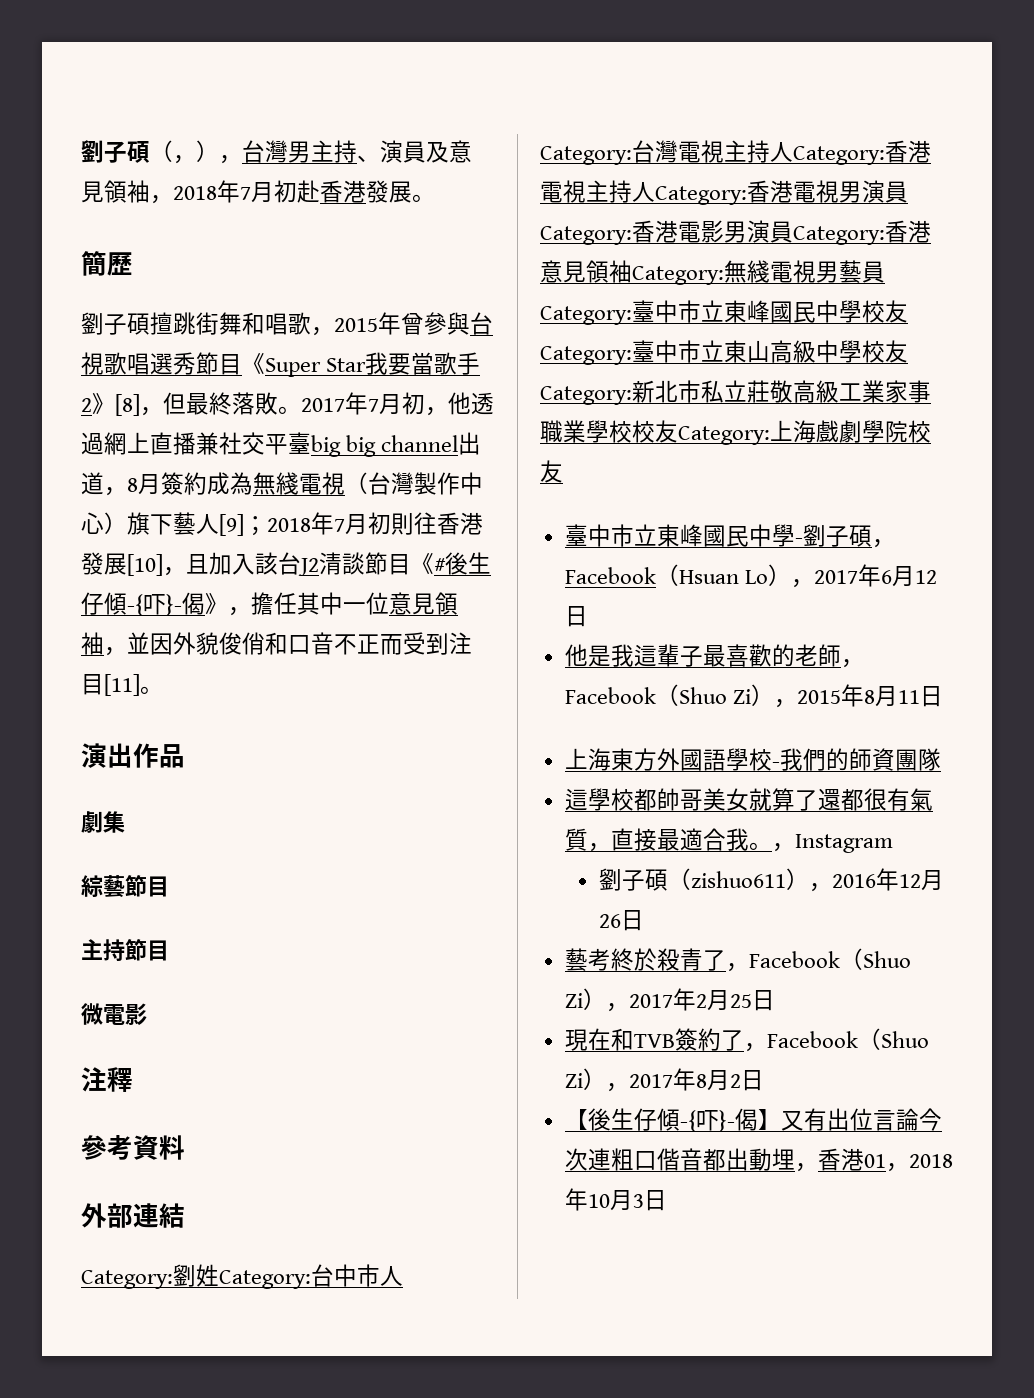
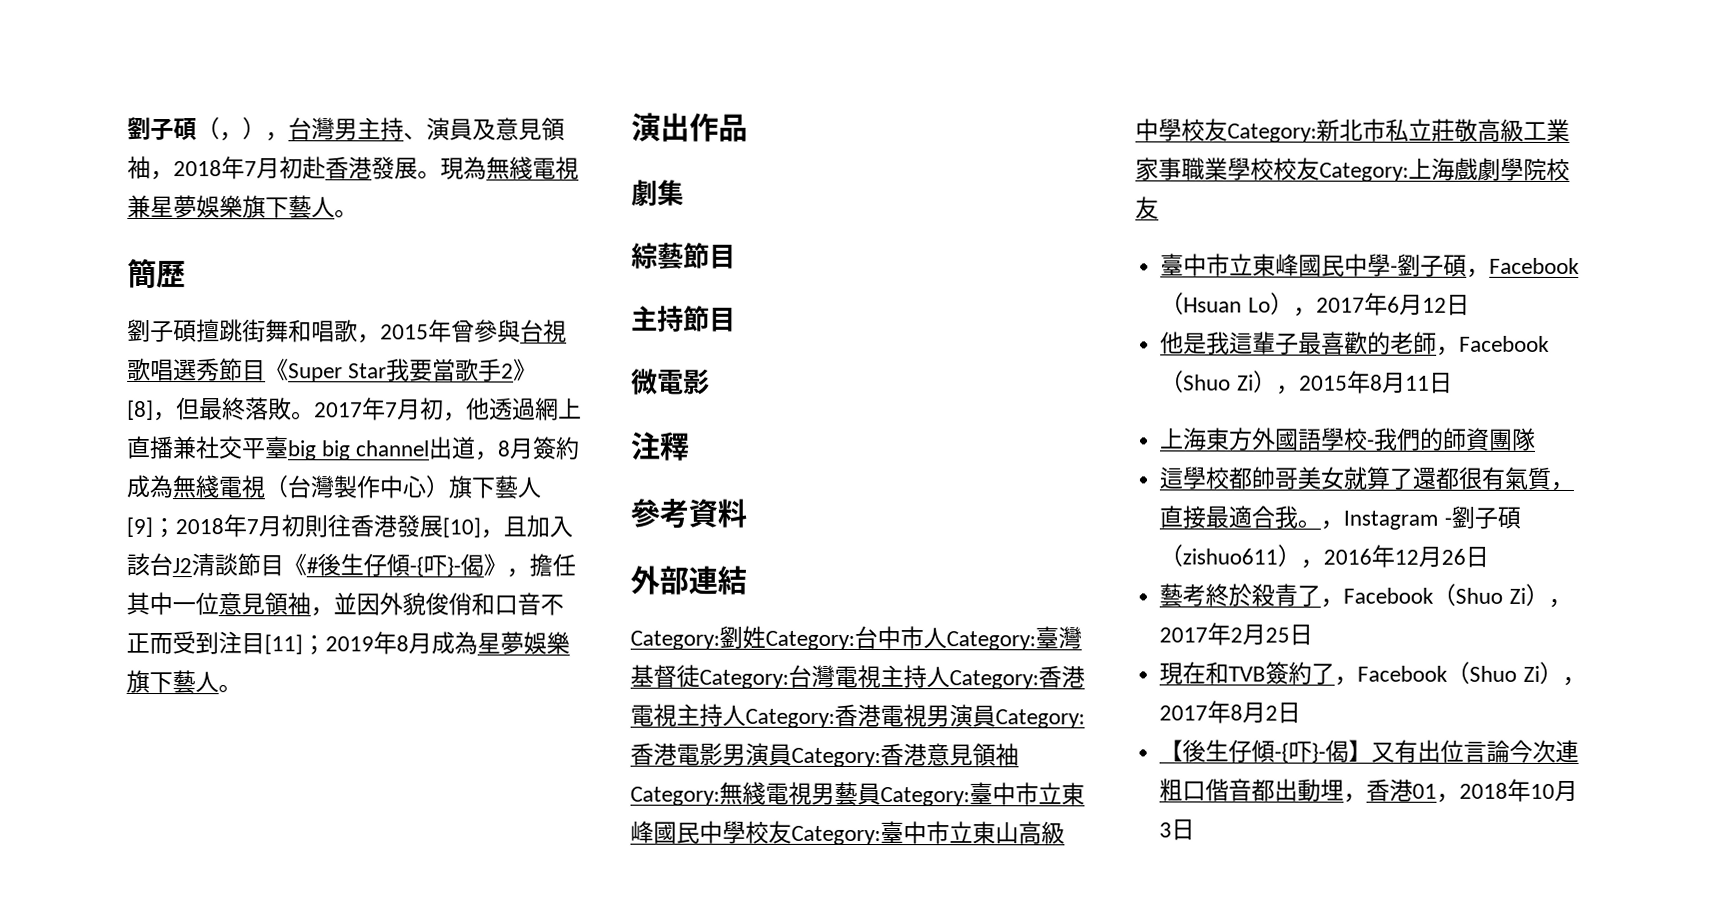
+ 現為無綫電視兼星夢娛樂旗下藝人。
- 2018年7月初則往香港發展[10]，且加入該台J2清談節目《#後生仔傾-{吓}-偈》，擔任其中一位意見領袖，並因外貌俊俏和口音不正而受到注目[11]。
+ 2018年7月初則往香港發展[10]，且加入該台J2清談節目《#後生仔傾-{吓}-偈》，擔任其中一位意見領袖，並因外貌俊俏和口音不正而受到注目[11]；2019年8月成為星夢娛樂旗下藝人。
+ 臺灣基督徒Category:
- ，Instagram
- 劉子碩（zishuo611），2016年12月26日
+ ，Instagram -劉子碩（zishuo611），2016年12月26日

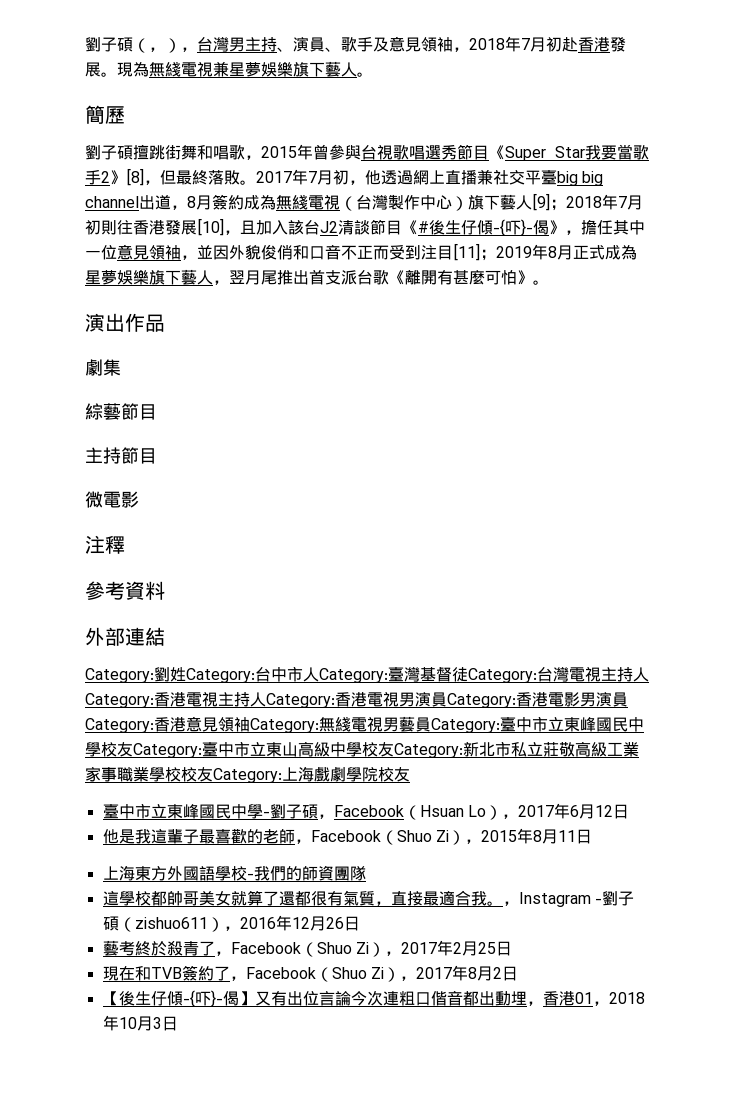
- 劉子碩（，），台灣男主持、演員及意見領袖，2018年7月初赴香港發展。
+ 劉子碩（，），台灣男主持、演員、歌手及意見領袖，2018年7月初赴香港發展。
- 2019年8月成為星夢娛樂旗下藝人。
+ 2019年8月正式成為星夢娛樂旗下藝人，翌月尾推出首支派台歌《離開有甚麼可怕》。

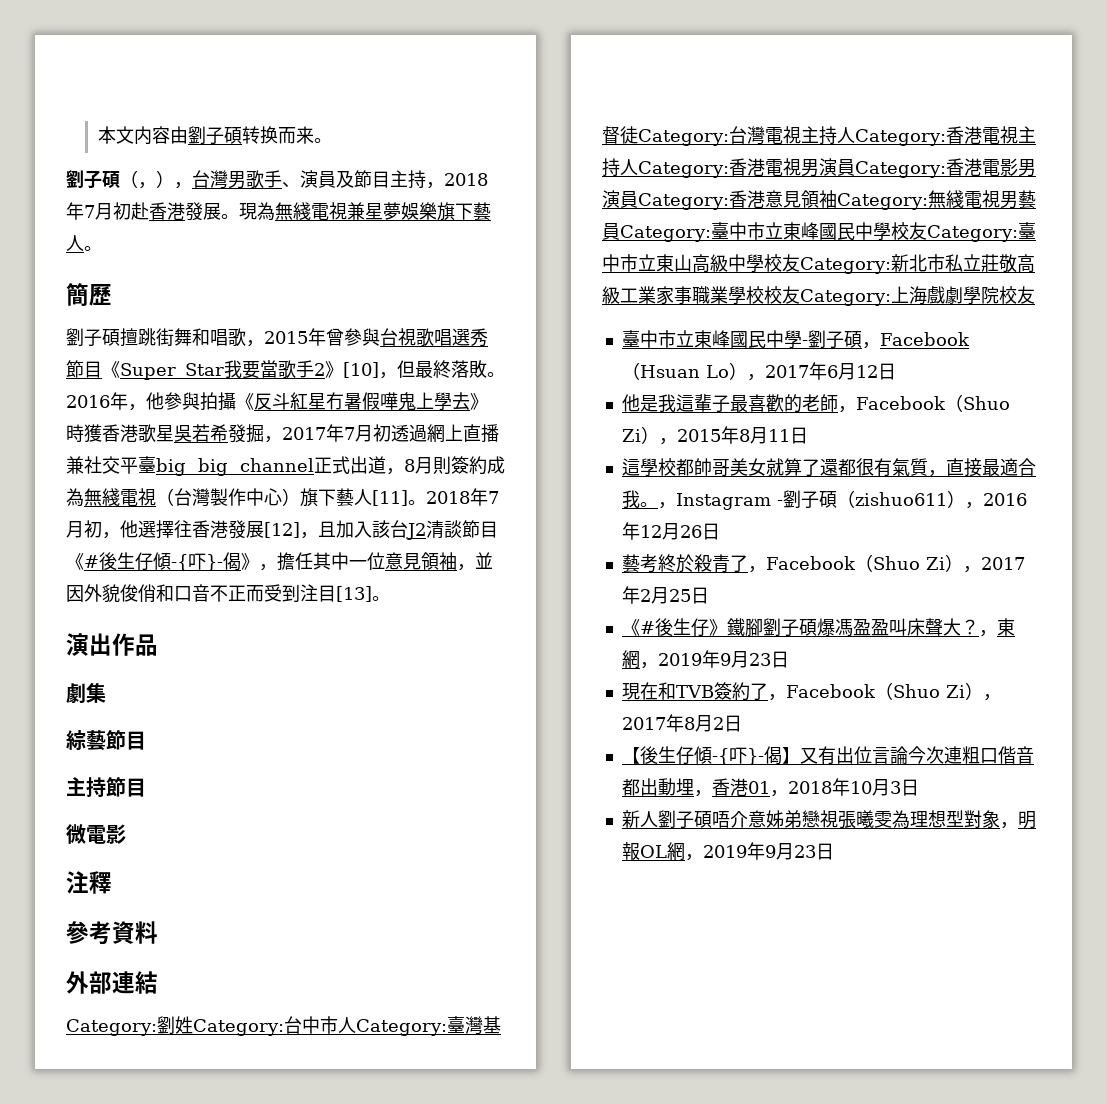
+ 本文内容由劉子碩转换而来。
- 劉子碩（，），台灣男主持、演員、歌手及意見領袖，2018年7月初赴香港發展。
+ 劉子碩（，），台灣男歌手、演員及節目主持，2018年7月初赴香港發展。
- 劉子碩擅跳街舞和唱歌，2015年曾參與台視歌唱選秀節目《Super Star我要當歌手2》[8]，但最終落敗。
+ 劉子碩擅跳街舞和唱歌，2015年曾參與台視歌唱選秀節目《Super Star我要當歌手2》[10]，但最終落敗。
- 2017年7月初，他透過網上直播兼社交平臺big big channel出道，8月簽約成為無綫電視（台灣製作中心）旗下藝人[9]；2018年7月初則往香港發展[10]，且加入該台J2清談節目《#後生仔傾-{吓}-偈》，擔任其中一位意見領袖，並因外貌俊俏和口音不正而受到注目[11]；2019年8月正式成為星夢娛樂旗下藝人，翌月尾推出首支派台歌《離開有甚麼可怕》。
+ 2016年，他參與拍攝《反斗紅星冇暑假嘩鬼上學去》時獲香港歌星吳若希發掘，2017年7月初透過網上直播兼社交平臺big big channel正式出道，8月則簽約成為無綫電視（台灣製作中心）旗下藝人[11]。2018年7月初，他選擇往香港發展[12]，且加入該台J2清談節目《#後生仔傾-{吓}-偈》，擔任其中一位意見領袖，並因外貌俊俏和口音不正而受到注目[13]。
- 上海東方外國語學校-我們的師資團隊
+ 《#後生仔》鐵腳劉子碩爆馮盈盈叫床聲大？，東網，2019年9月23日
+ 新人劉子碩唔介意姊弟戀視張曦雯為理想型對象，明報OL網，2019年9月23日

